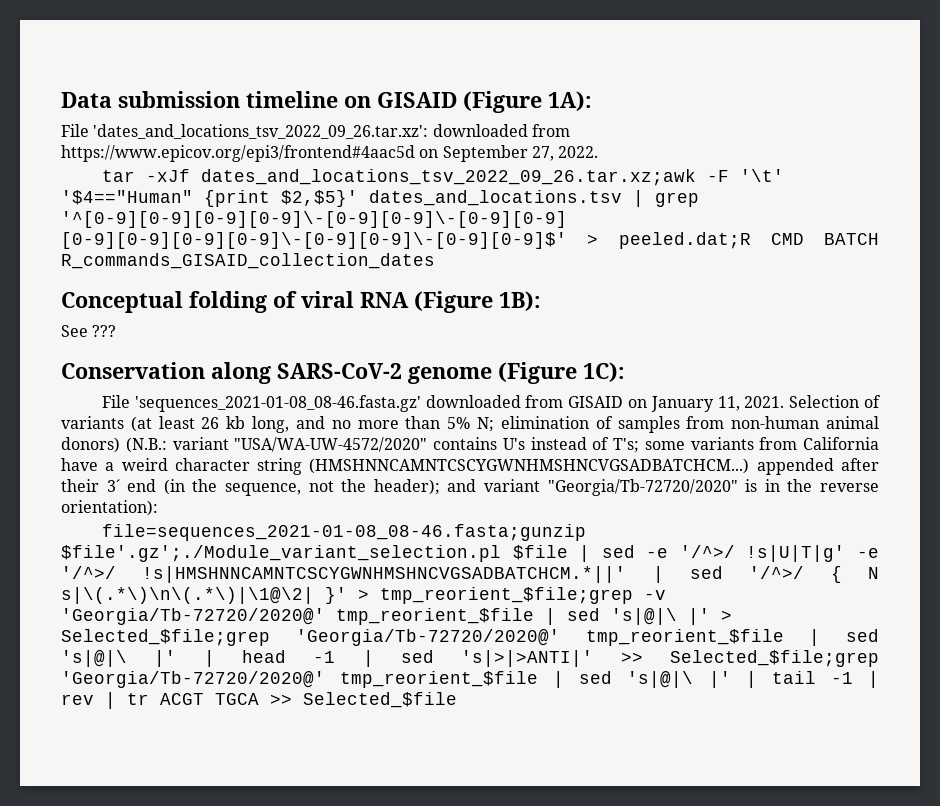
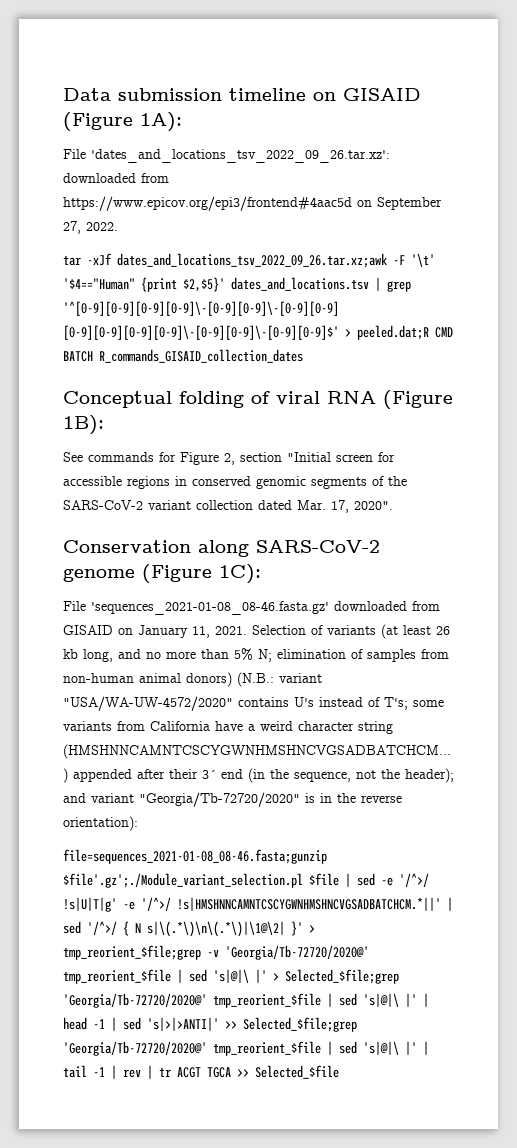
- See ???
+ See commands for Figure 2, section "Initial screen for accessible regions in conserved genomic segments of the SARS-CoV-2 variant collection dated Mar. 17, 2020".

